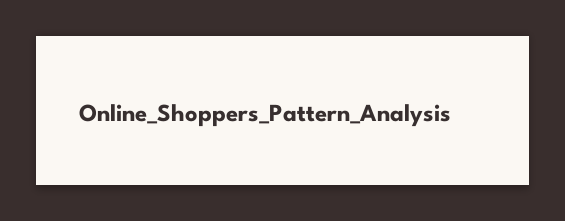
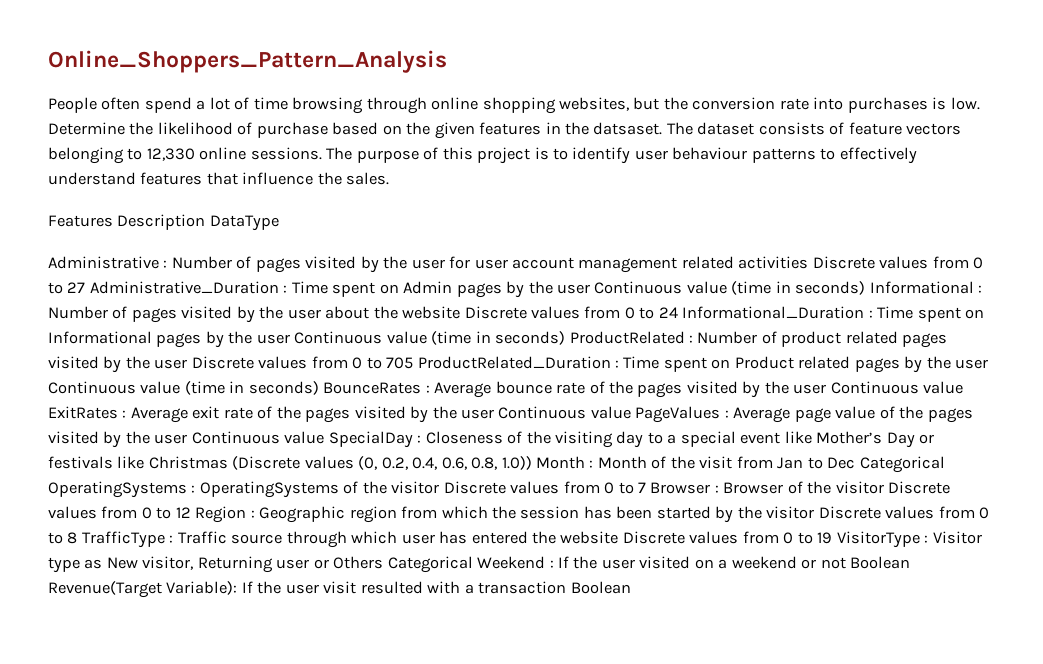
+ People often spend a lot of time browsing through online shopping websites, but the conversion rate into purchases is low. Determine the likelihood of purchase based on the given features in the datsaset. The dataset consists of feature vectors belonging to 12,330 online sessions. The purpose of this project is to identify user behaviour patterns to effectively understand features that influence the sales.
+ Features Description DataType
+ Administrative : Number of pages visited by the user for user account management related activities Discrete values from 0 to 27 Administrative_Duration : Time spent on Admin pages by the user Continuous value (time in seconds) Informational : Number of pages visited by the user about the website Discrete values from 0 to 24 Informational_Duration : Time spent on Informational pages by the user Continuous value (time in seconds) ProductRelated : Number of product related pages visited by the user Discrete values from 0 to 705 ProductRelated_Duration : Time spent on Product related pages by the user Continuous value (time in seconds) BounceRates : Average bounce rate of the pages visited by the user Continuous value ExitRates : Average exit rate of the pages visited by the user Continuous value PageValues : Average page value of the pages visited by the user Continuous value SpecialDay : Closeness of the visiting day to a special event like Mother’s Day or festivals like Christmas (Discrete values (0, 0.2, 0.4, 0.6, 0.8, 1.0)) Month : Month of the visit from Jan to Dec Categorical OperatingSystems : OperatingSystems of the visitor Discrete values from 0 to 7 Browser : Browser of the visitor Discrete values from 0 to 12 Region : Geographic region from which the session has been started by the visitor Discrete values from 0 to 8 TrafficType : Traffic source through which user has entered the website Discrete values from 0 to 19 VisitorType : Visitor type as New visitor, Returning user or Others Categorical Weekend : If the user visited on a weekend or not Boolean Revenue(Target Variable): If the user visit resulted with a transaction Boolean

